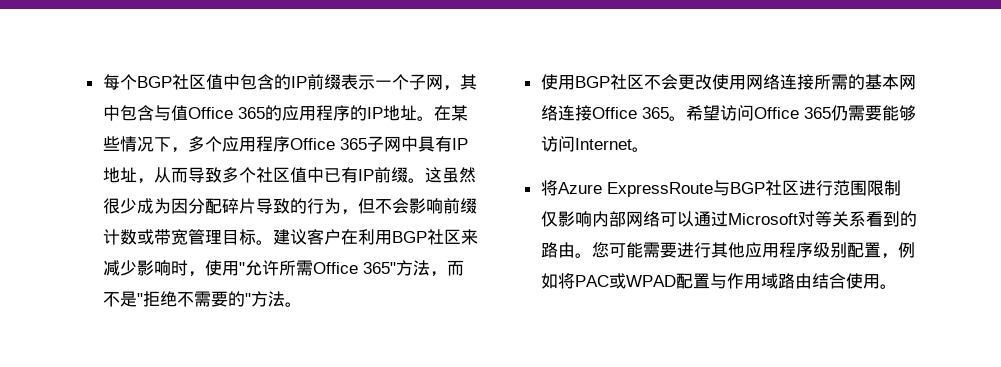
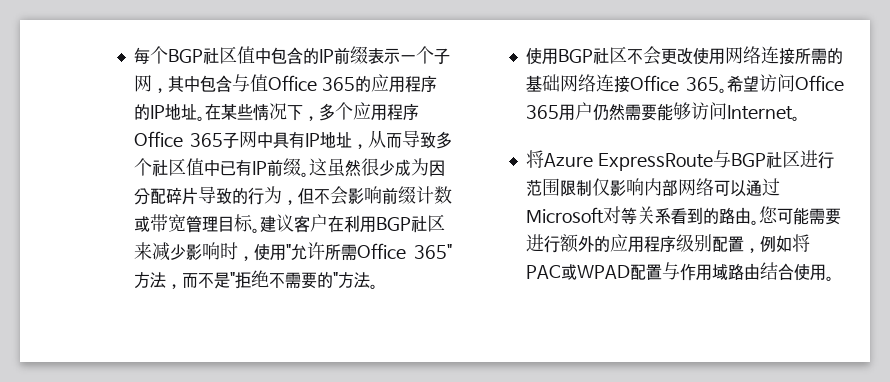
- 使用BGP社区不会更改使用网络连接所需的基本网络连接Office 365。
+ 使用BGP社区不会更改使用网络连接所需的基础网络连接Office 365。
- 希望访问Office 365仍需要能够访问Internet。
+ 希望访问Office 365用户仍然需要能够访问Internet。
- 您可能需要进行其他应用程序级别配置，例如将PAC或WPAD配置与作用域路由结合使用。
+ 您可能需要进行额外的应用程序级别配置，例如将PAC或WPAD配置与作用域路由结合使用。

